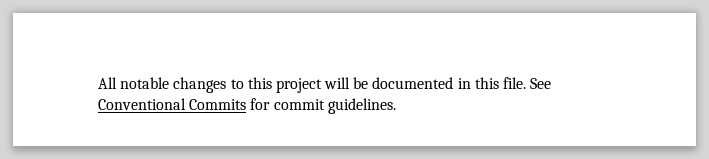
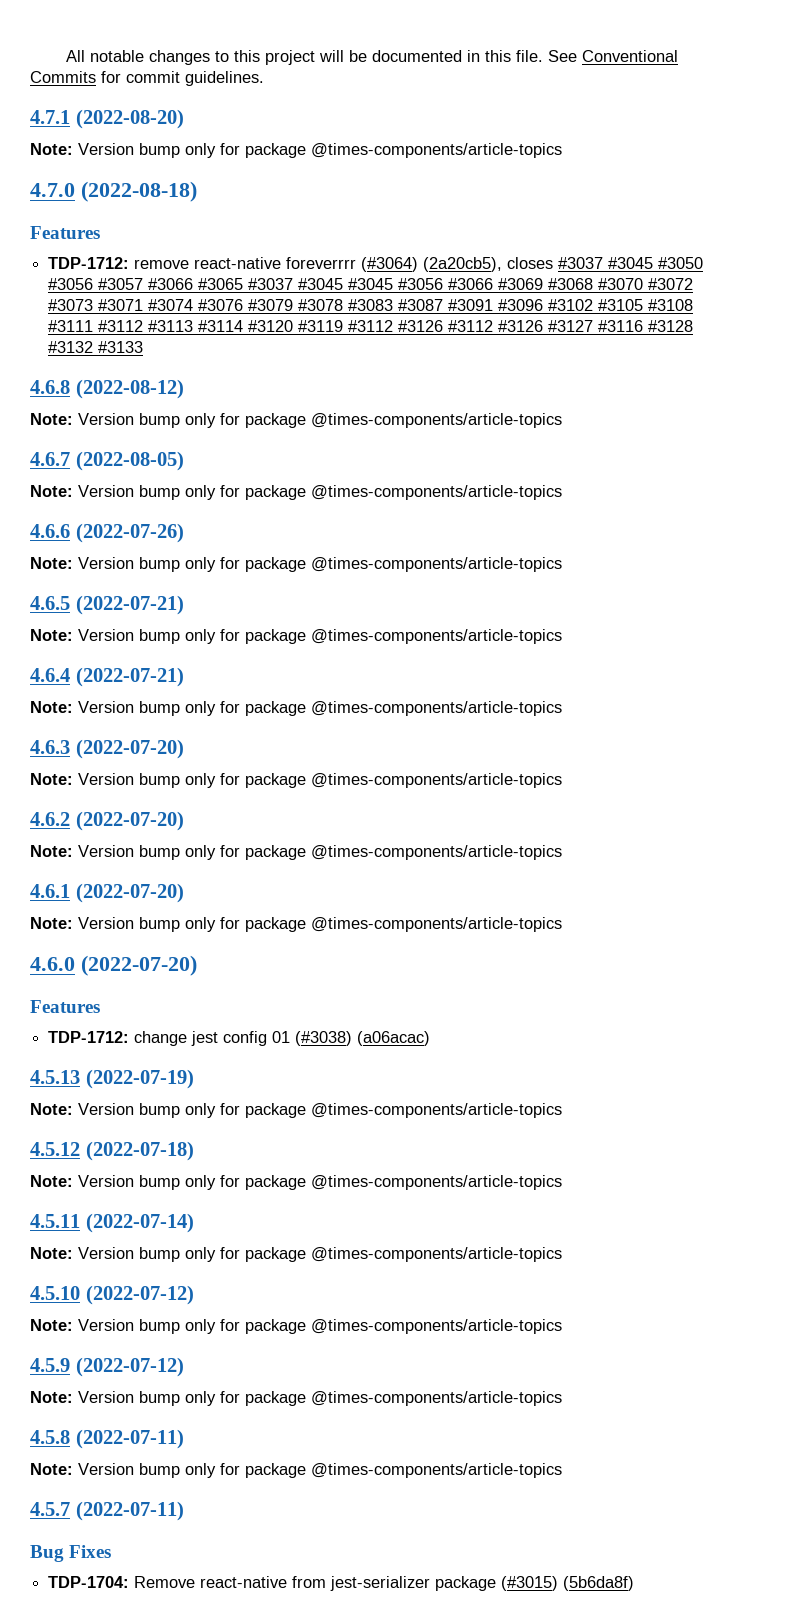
+ 4.7.1 (2022-08-20)
+ Note: Version bump only for package @times-components/article-topics
+ 4.7.0 (2022-08-18)
+ Features
+ TDP-1712: remove react-native foreverrrr (#3064) (2a20cb5), closes #3037 #3045 #3050 #3056 #3057 #3066 #3065 #3037 #3045 #3045 #3056 #3066 #3069 #3068 #3070 #3072 #3073 #3071 #3074 #3076 #3079 #3078 #3083 #3087 #3091 #3096 #3102 #3105 #3108 #3111 #3112 #3113 #3114 #3120 #3119 #3112 #3126 #3112 #3126 #3127 #3116 #3128 #3132 #3133
+ 4.6.8 (2022-08-12)
+ Note: Version bump only for package @times-components/article-topics
+ 4.6.7 (2022-08-05)
+ Note: Version bump only for package @times-components/article-topics
+ 4.6.6 (2022-07-26)
+ Note: Version bump only for package @times-components/article-topics
+ 4.6.5 (2022-07-21)
+ Note: Version bump only for package @times-components/article-topics
+ 4.6.4 (2022-07-21)
+ Note: Version bump only for package @times-components/article-topics
+ 4.6.3 (2022-07-20)
+ Note: Version bump only for package @times-components/article-topics
+ 4.6.2 (2022-07-20)
+ Note: Version bump only for package @times-components/article-topics
+ 4.6.1 (2022-07-20)
+ Note: Version bump only for package @times-components/article-topics
+ 4.6.0 (2022-07-20)
+ Features
+ TDP-1712: change jest config 01 (#3038) (a06acac)
+ 4.5.13 (2022-07-19)
+ Note: Version bump only for package @times-components/article-topics
+ 4.5.12 (2022-07-18)
+ Note: Version bump only for package @times-components/article-topics
+ 4.5.11 (2022-07-14)
+ Note: Version bump only for package @times-components/article-topics
+ 4.5.10 (2022-07-12)
+ Note: Version bump only for package @times-components/article-topics
+ 4.5.9 (2022-07-12)
+ Note: Version bump only for package @times-components/article-topics
+ 4.5.8 (2022-07-11)
+ Note: Version bump only for package @times-components/article-topics
+ 4.5.7 (2022-07-11)
+ Bug Fixes
+ TDP-1704: Remove react-native from jest-serializer package (#3015) (5b6da8f)

